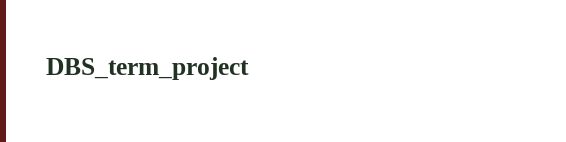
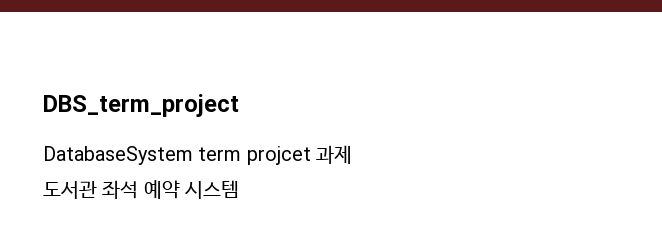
+ DatabaseSystem term projcet 과제
+ 도서관 좌석 예약 시스템

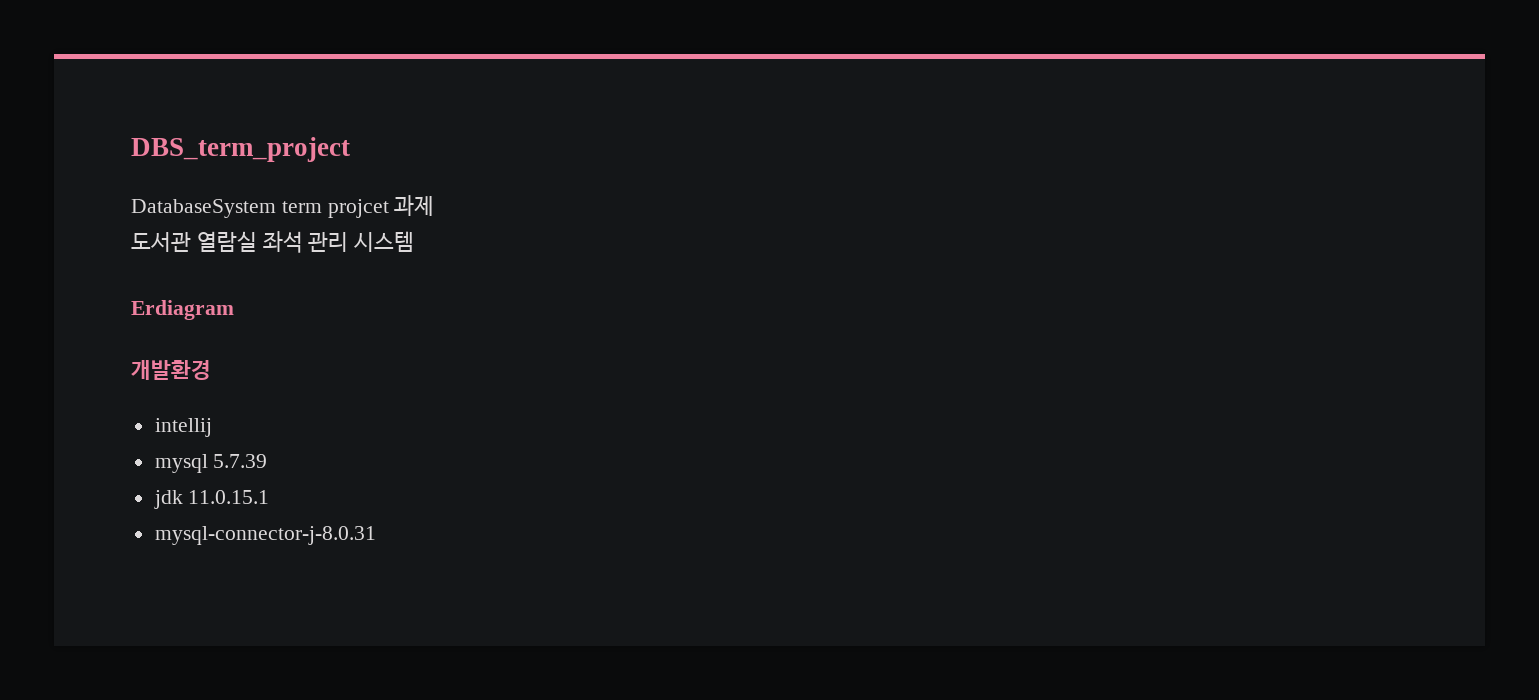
- 도서관 좌석 예약 시스템
+ 도서관 열람실 좌석 관리 시스템
+ Erdiagram
+ 개발환경
+ intellij
+ mysql 5.7.39
+ jdk 11.0.15.1
+ mysql-connector-j-8.0.31

